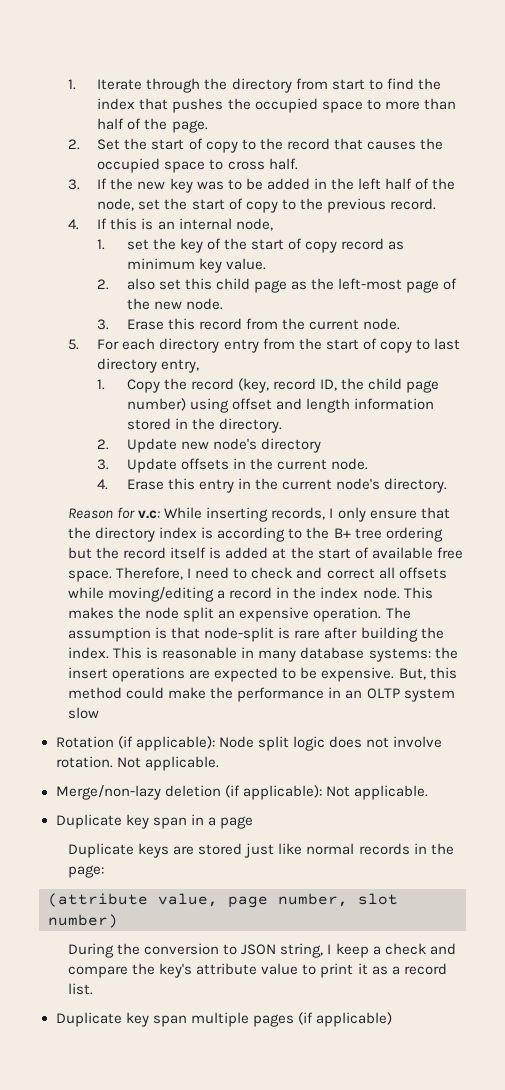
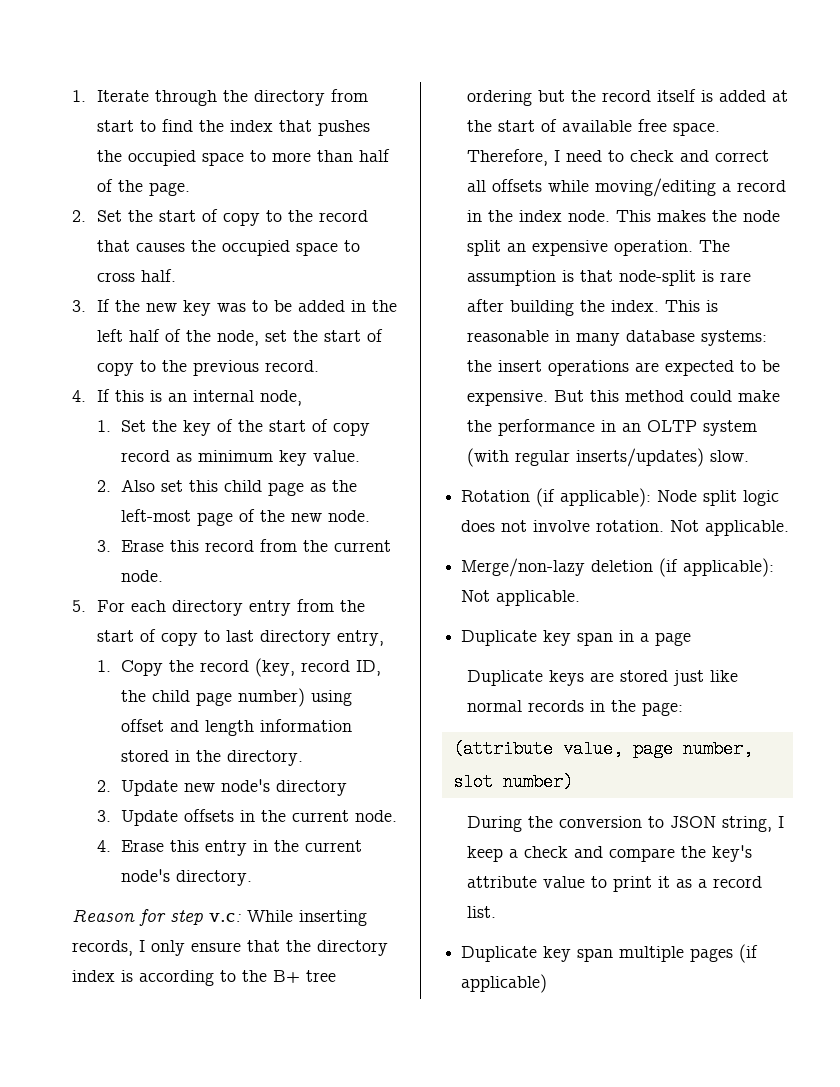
- 1. set the key of the start of copy record as minimum key value.
+ 1. Set the key of the start of copy record as minimum key value.
- 2. also set this child page as the left-most page of the new node.
+ 2. Also set this child page as the left-most page of the new node.
- Reason for v.c: While inserting records, I only ensure that the directory index is according to the B+ tree ordering but the record itself is added at the start of available free space.
+ Reason for step v.c: While inserting records, I only ensure that the directory index is according to the B+ tree ordering but the record itself is added at the start of available free space.
- But, this method could make the performance in an OLTP system slow
+ But this method could make the performance in an OLTP system (with regular inserts/updates) slow.

